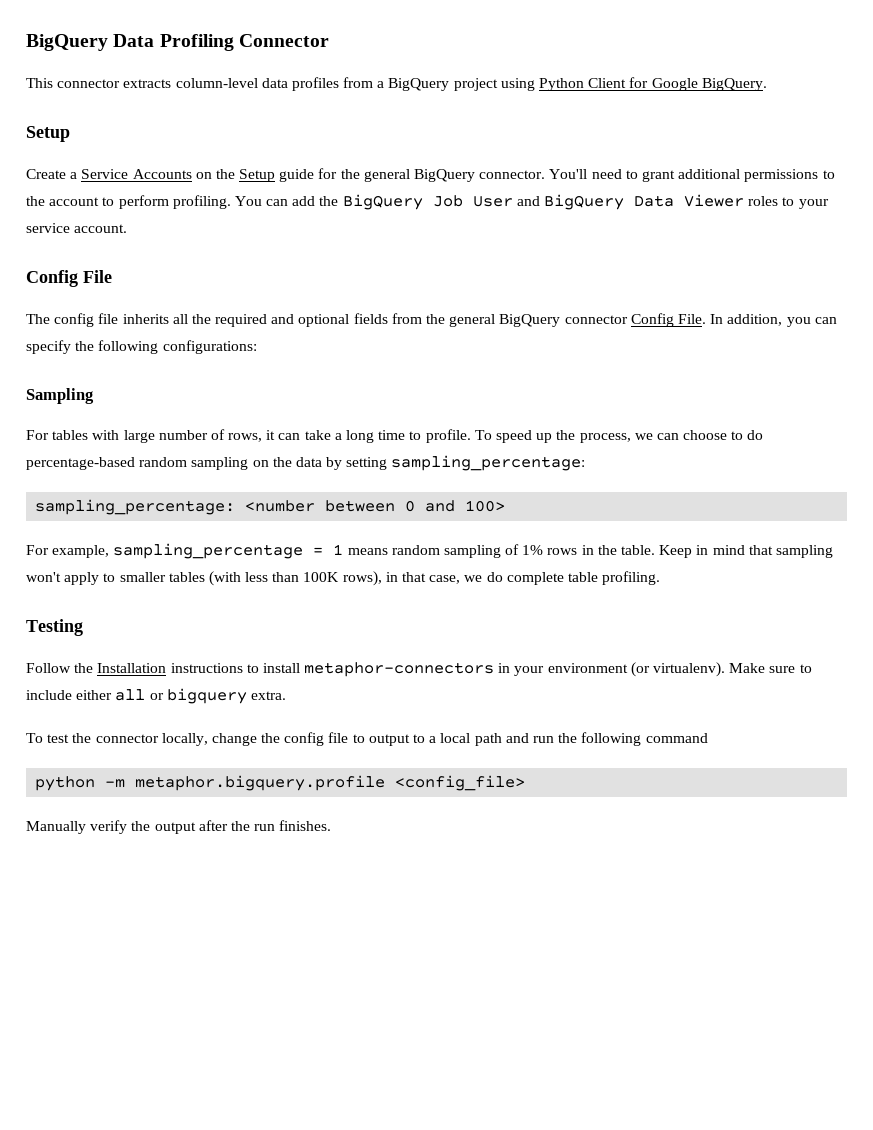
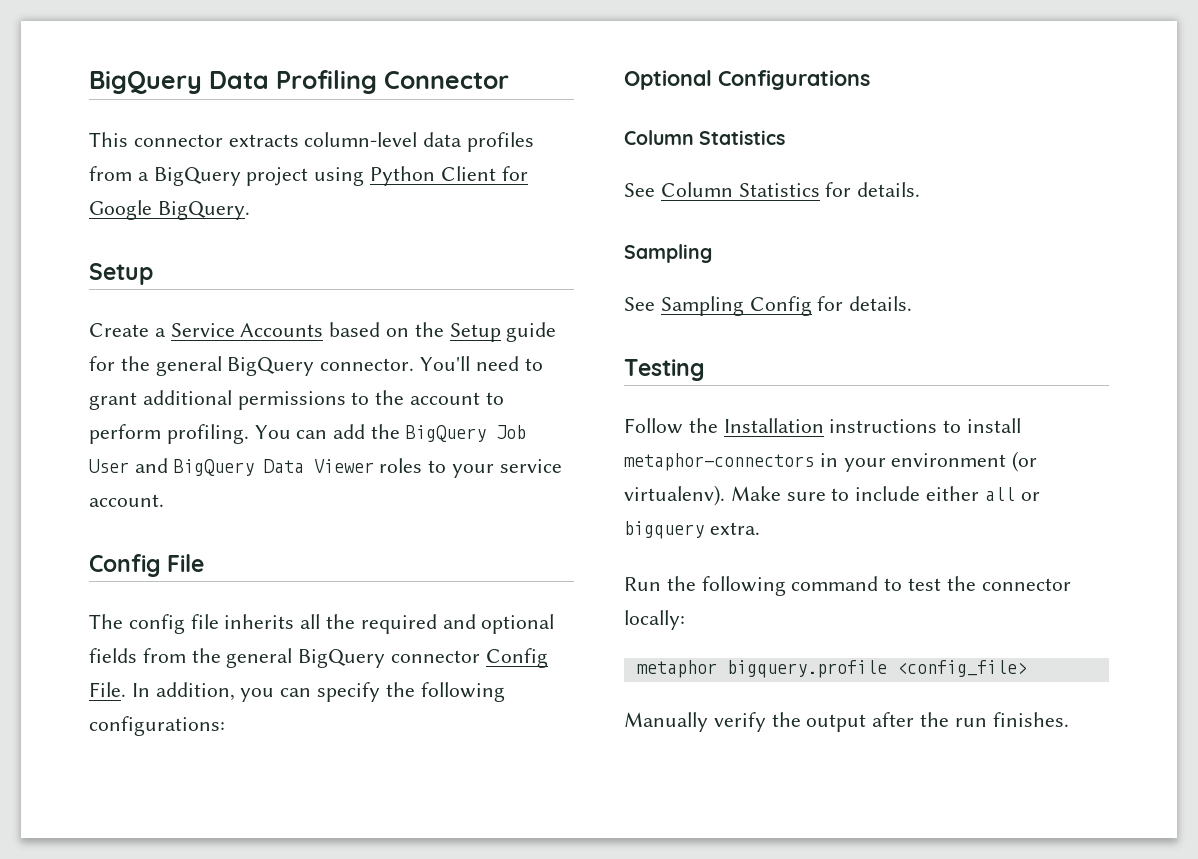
- Create a Service Accounts on the Setup guide for the general BigQuery connector.
+ Create a Service Accounts based on the Setup guide for the general BigQuery connector.
+ Optional Configurations
+ Column Statistics
+ See Column Statistics for details.
  Sampling
- For tables with large number of rows, it can take a long time to profile. To speed up the process, we can choose to do percentage-based random sampling on the data by setting sampling_percentage:
- sampling_percentage: <number between 0 and 100>
- For example, sampling_percentage = 1 means random sampling of 1% rows in the table. Keep in mind that sampling won't apply to smaller tables (with less than 100K rows), in that case, we do complete table profiling.
+ See Sampling Config for details.
- To test the connector locally, change the config file to output to a local path and run the following command
- python -m metaphor.bigquery.profile <config_file>
+ Run the following command to test the connector locally:
+ metaphor bigquery.profile <config_file>

